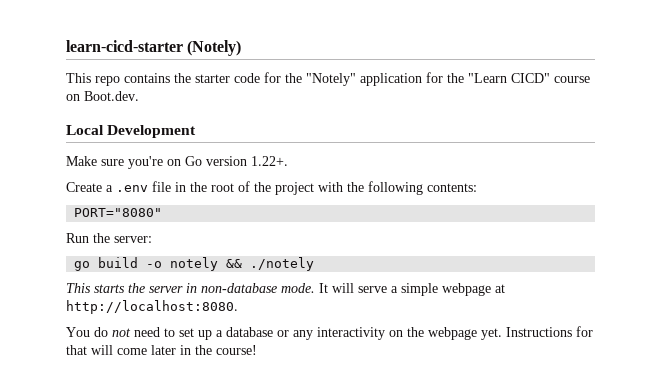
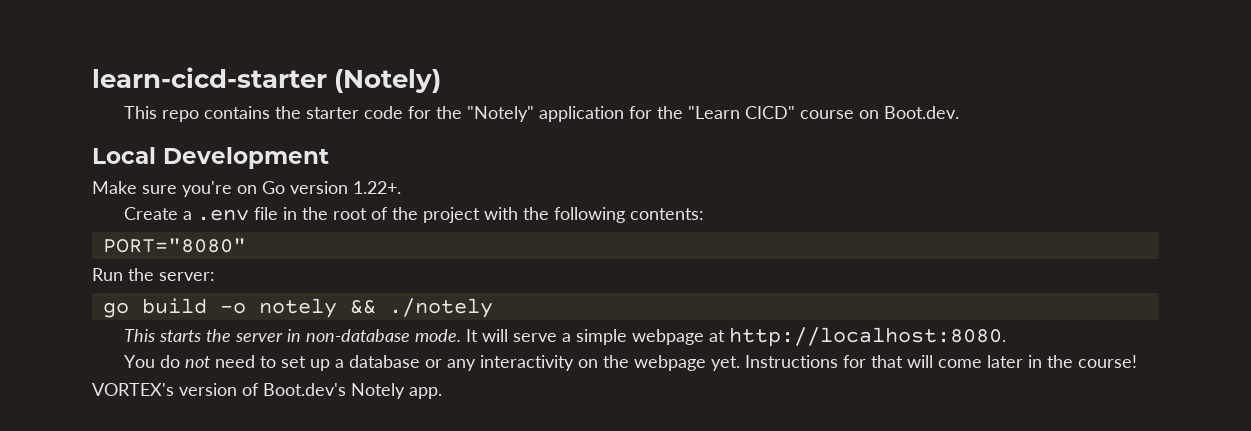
+ VORTEX's version of Boot.dev's Notely app.

